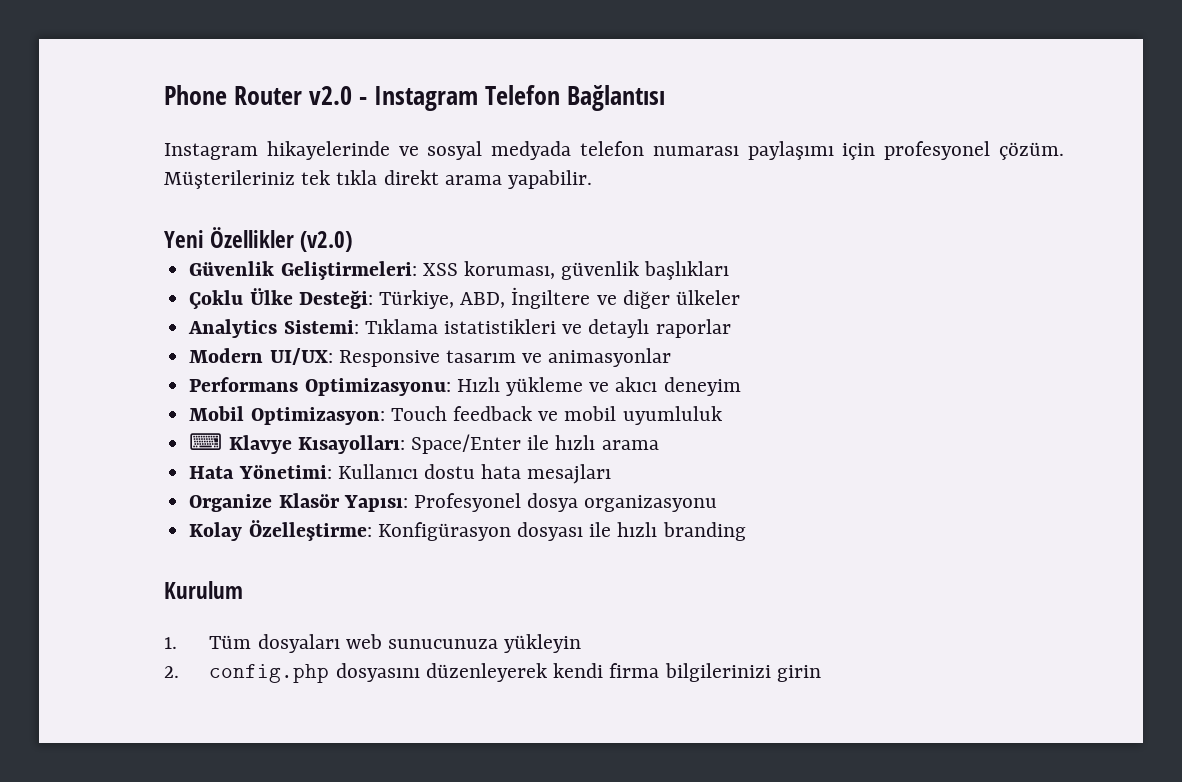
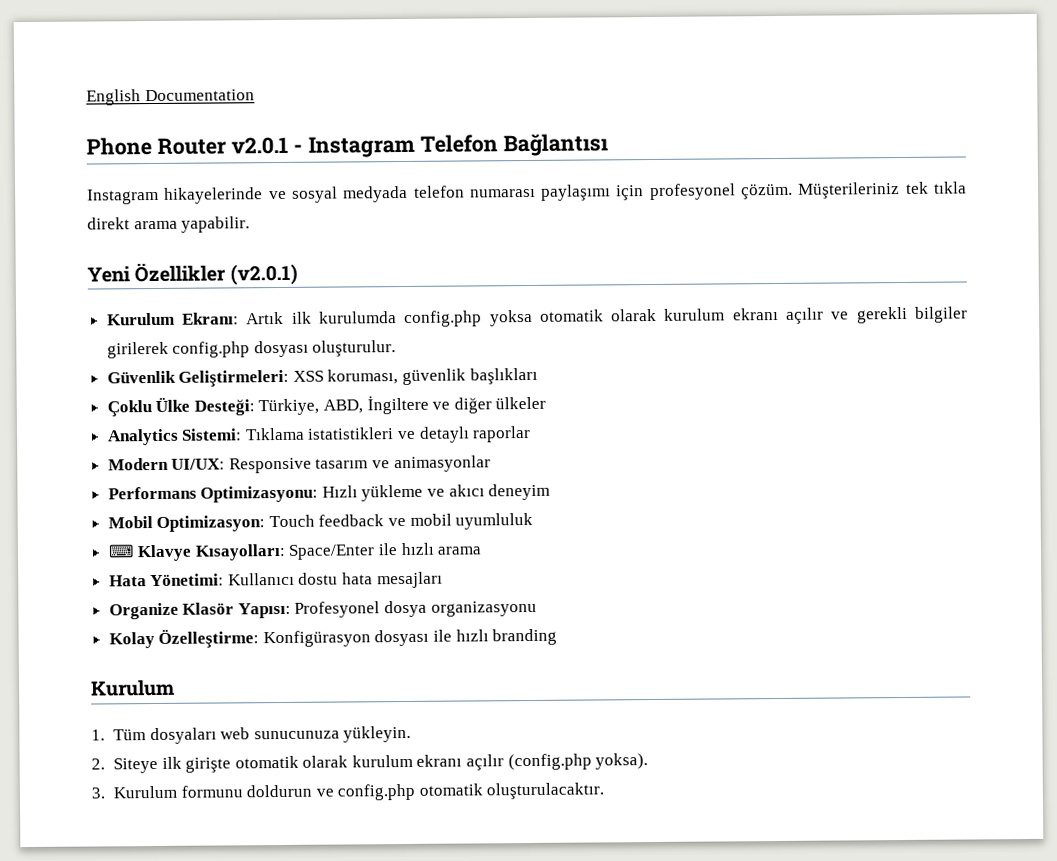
+ English Documentation
- Phone Router v2.0 - Instagram Telefon Bağlantısı
+ Phone Router v2.0.1 - Instagram Telefon Bağlantısı
- Yeni Özellikler (v2.0)
+ Yeni Özellikler (v2.0.1)
+ Kurulum Ekranı: Artık ilk kurulumda config.php yoksa otomatik olarak kurulum ekranı açılır ve gerekli bilgiler girilerek config.php dosyası oluşturulur.
- 1. Tüm dosyaları web sunucunuza yükleyin
+ 1. Tüm dosyaları web sunucunuza yükleyin.
- 2. config.php dosyasını düzenleyerek kendi firma bilgilerinizi girin
+ 2. Siteye ilk girişte otomatik olarak kurulum ekranı açılır (config.php yoksa).
+ 3. Kurulum formunu doldurun ve config.php otomatik oluşturulacaktır.

